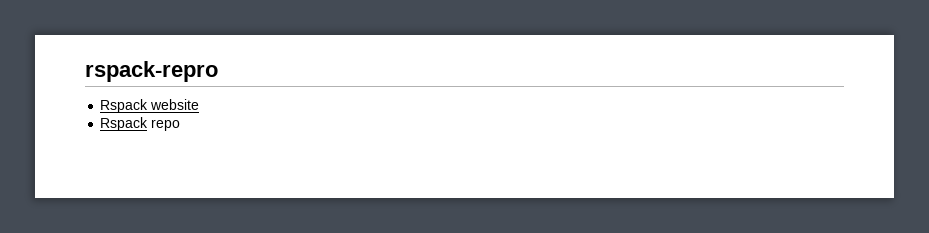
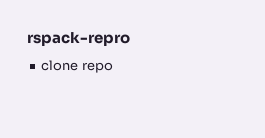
- Rspack website
- Rspack repo
+ clone repo

